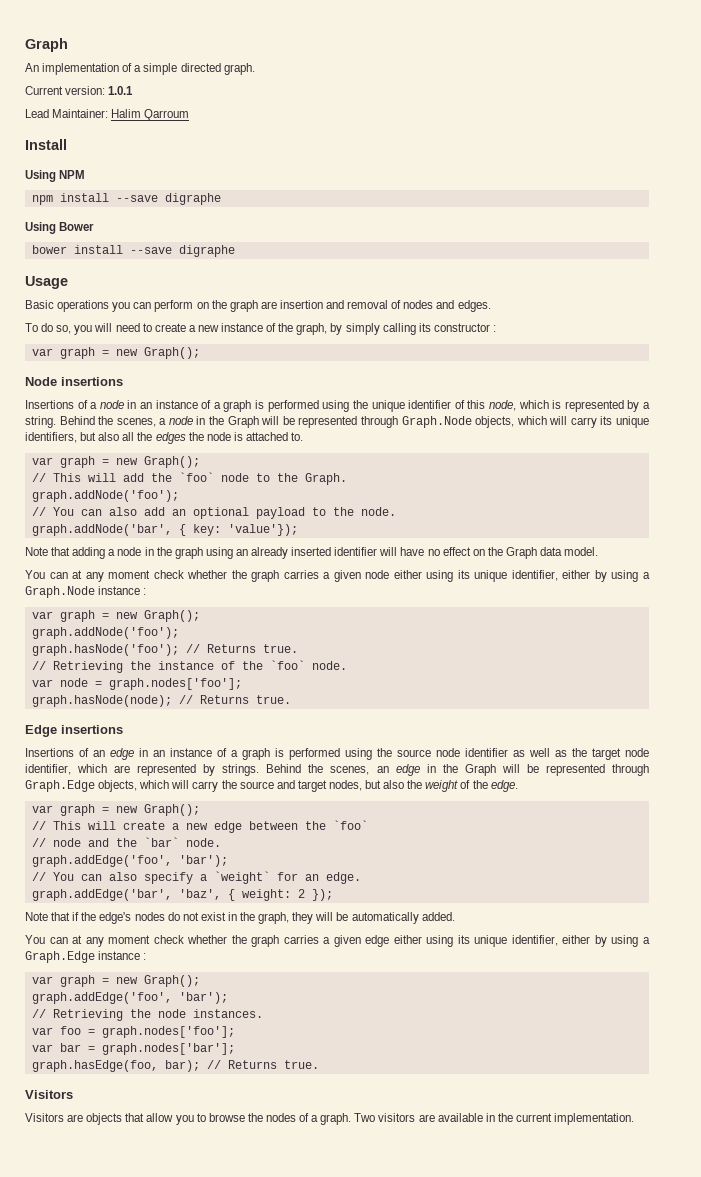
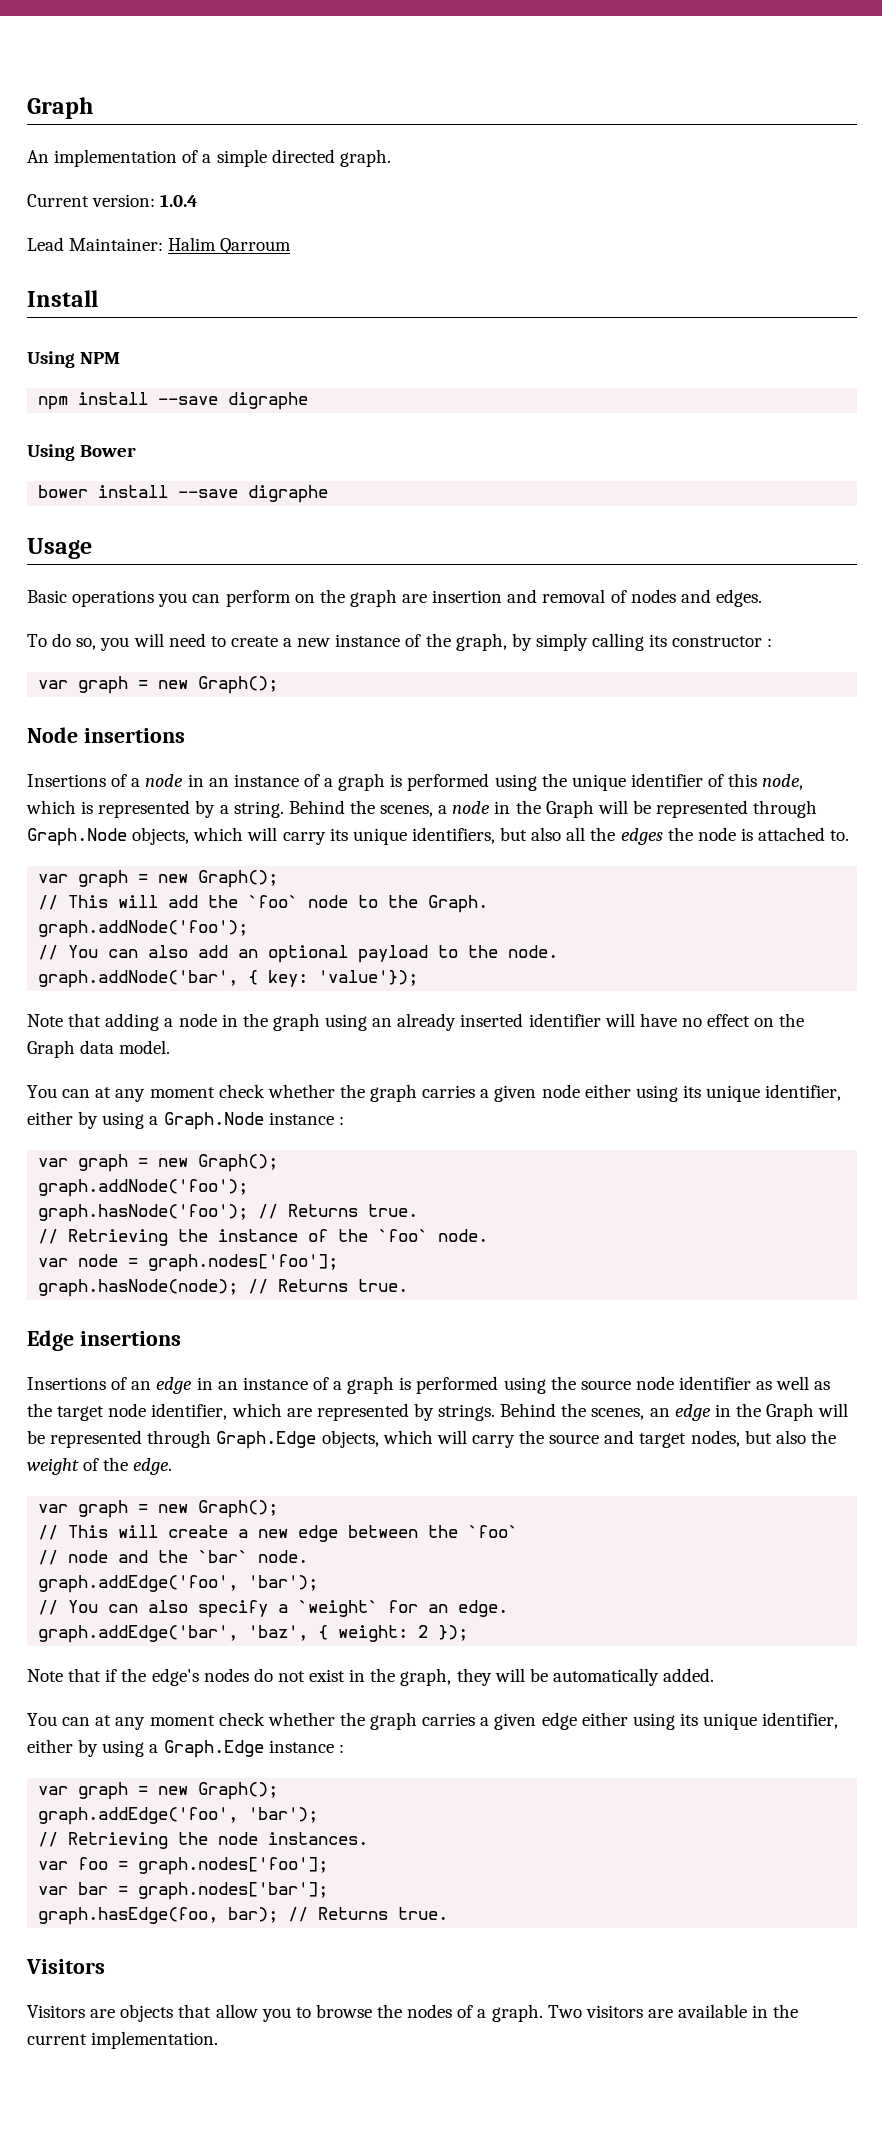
- Current version: 1.0.1
+ Current version: 1.0.4

